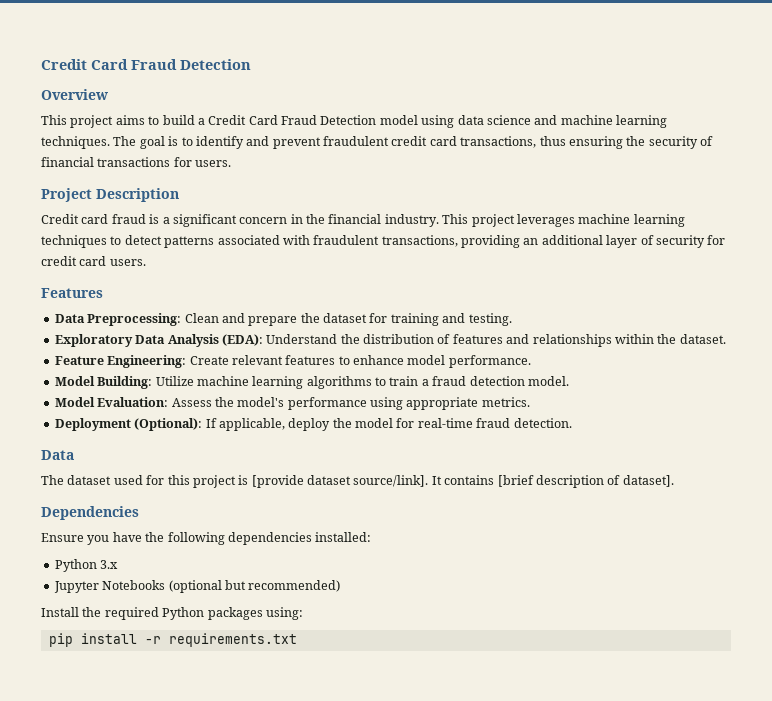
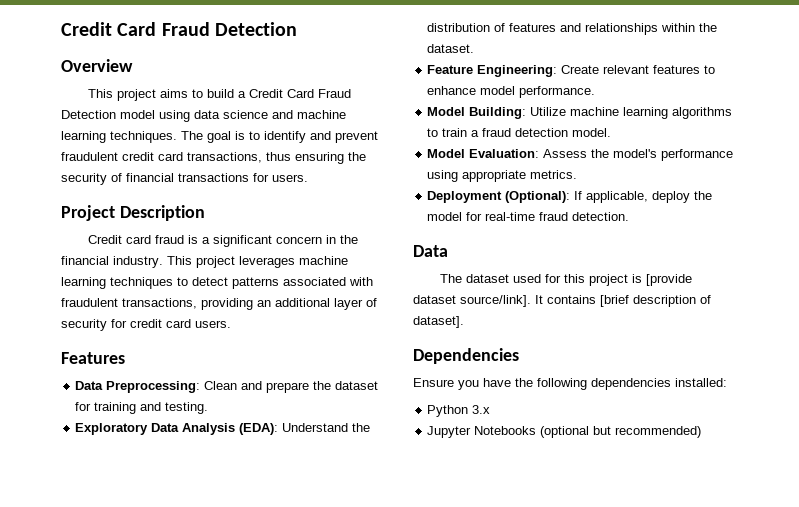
- Install the required Python packages using:
- pip install -r requirements.txt

